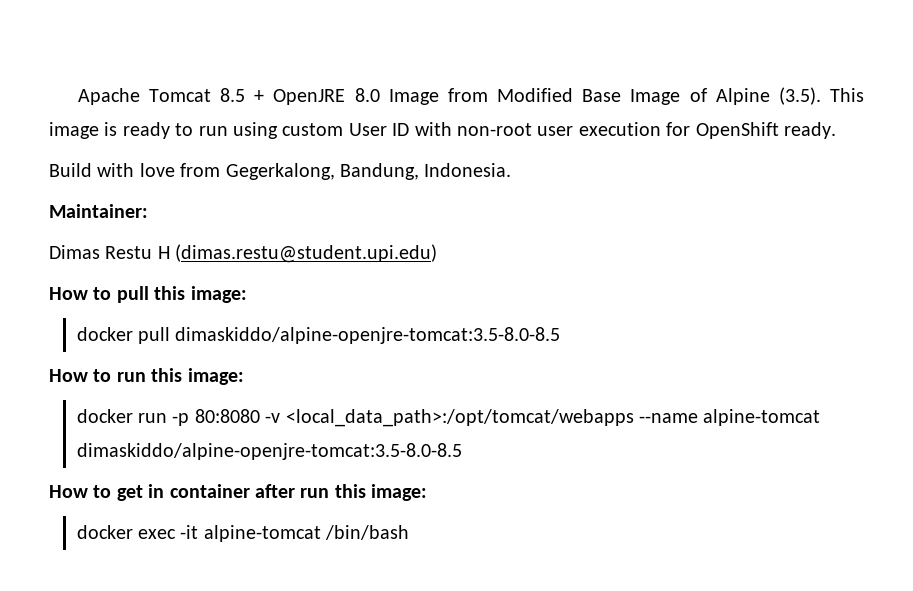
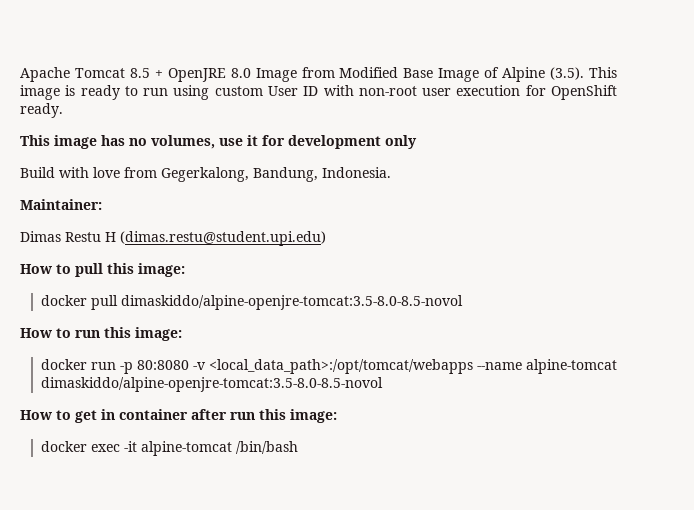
+ This image has no volumes, use it for development only
- docker pull dimaskiddo/alpine-openjre-tomcat:3.5-8.0-8.5
+ docker pull dimaskiddo/alpine-openjre-tomcat:3.5-8.0-8.5-novol
- docker run -p 80:8080 -v <local_data_path>:/opt/tomcat/webapps --name alpine-tomcat dimaskiddo/alpine-openjre-tomcat:3.5-8.0-8.5
+ docker run -p 80:8080 -v <local_data_path>:/opt/tomcat/webapps --name alpine-tomcat dimaskiddo/alpine-openjre-tomcat:3.5-8.0-8.5-novol

